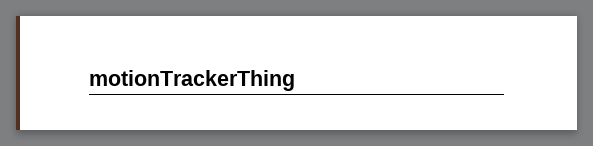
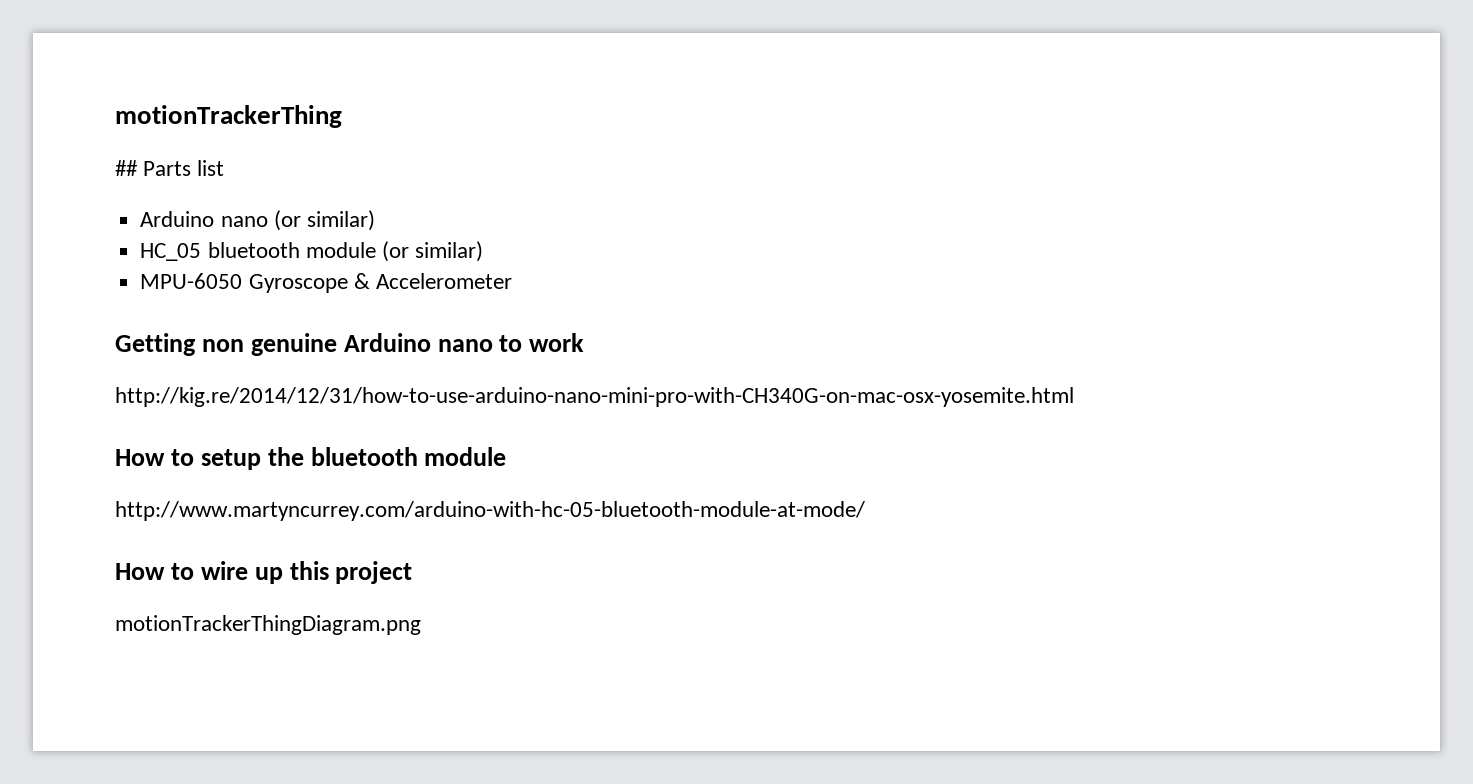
+ ## Parts list
+ Arduino nano (or similar)
+ HC_05 bluetooth module (or similar)
+ MPU-6050 Gyroscope & Accelerometer
+ Getting non genuine Arduino nano to work
+ http://kig.re/2014/12/31/how-to-use-arduino-nano-mini-pro-with-CH340G-on-mac-osx-yosemite.html
+ How to setup the bluetooth module
+ http://www.martyncurrey.com/arduino-with-hc-05-bluetooth-module-at-mode/
+ How to wire up this project
+ motionTrackerThingDiagram.png

